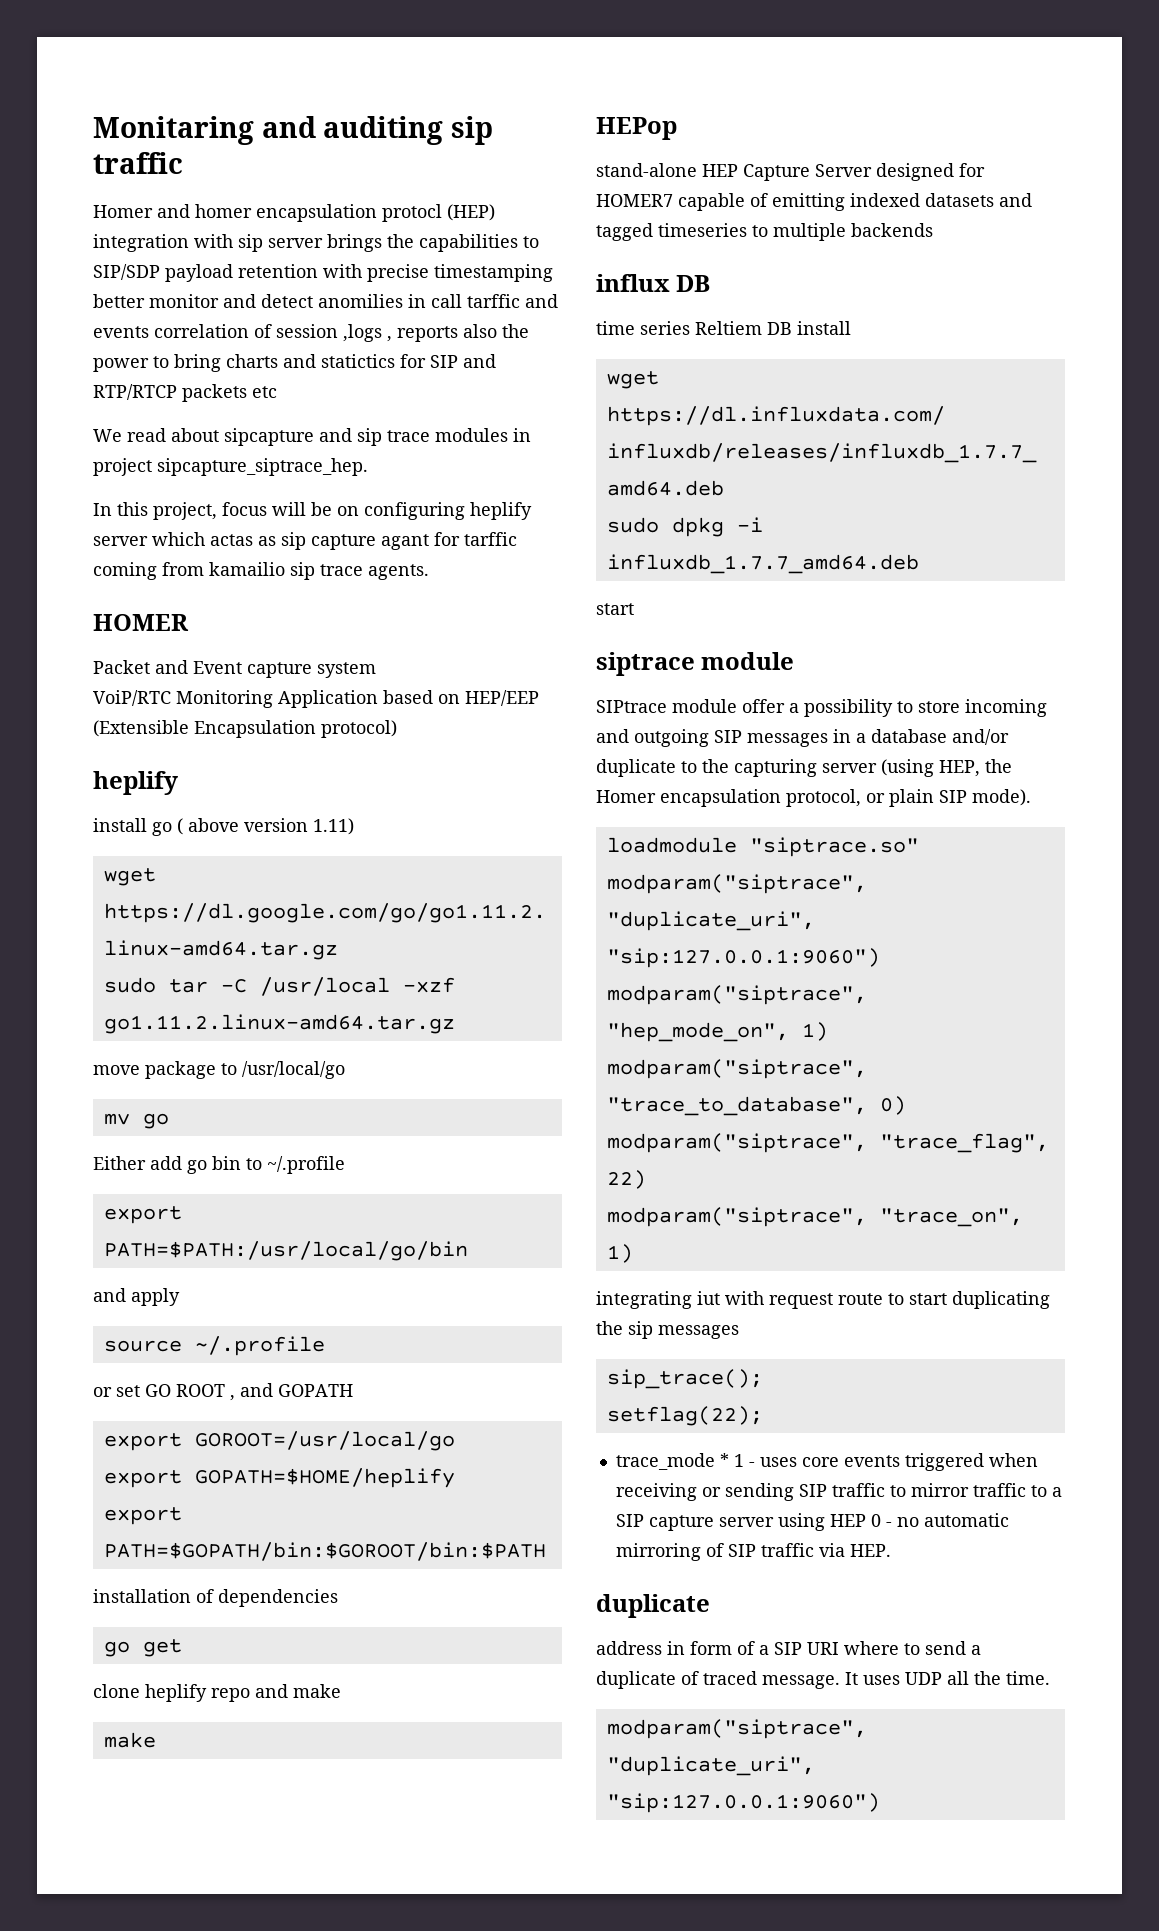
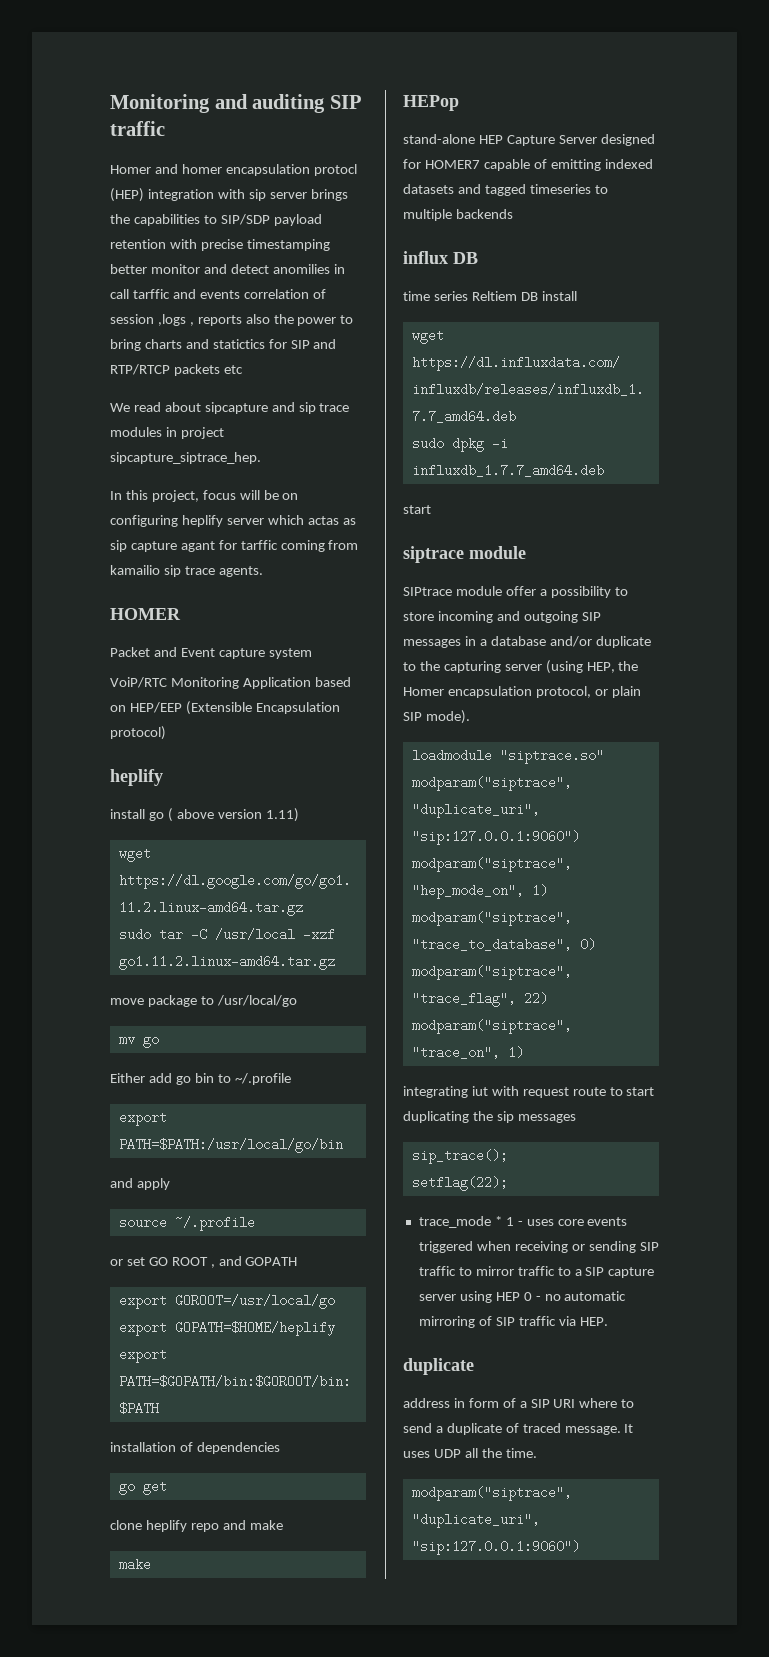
- Monitaring and auditing sip traffic
+ Monitoring and auditing SIP traffic

